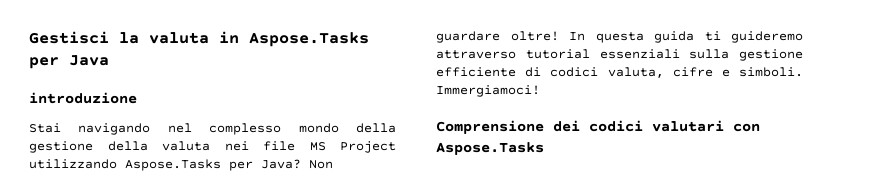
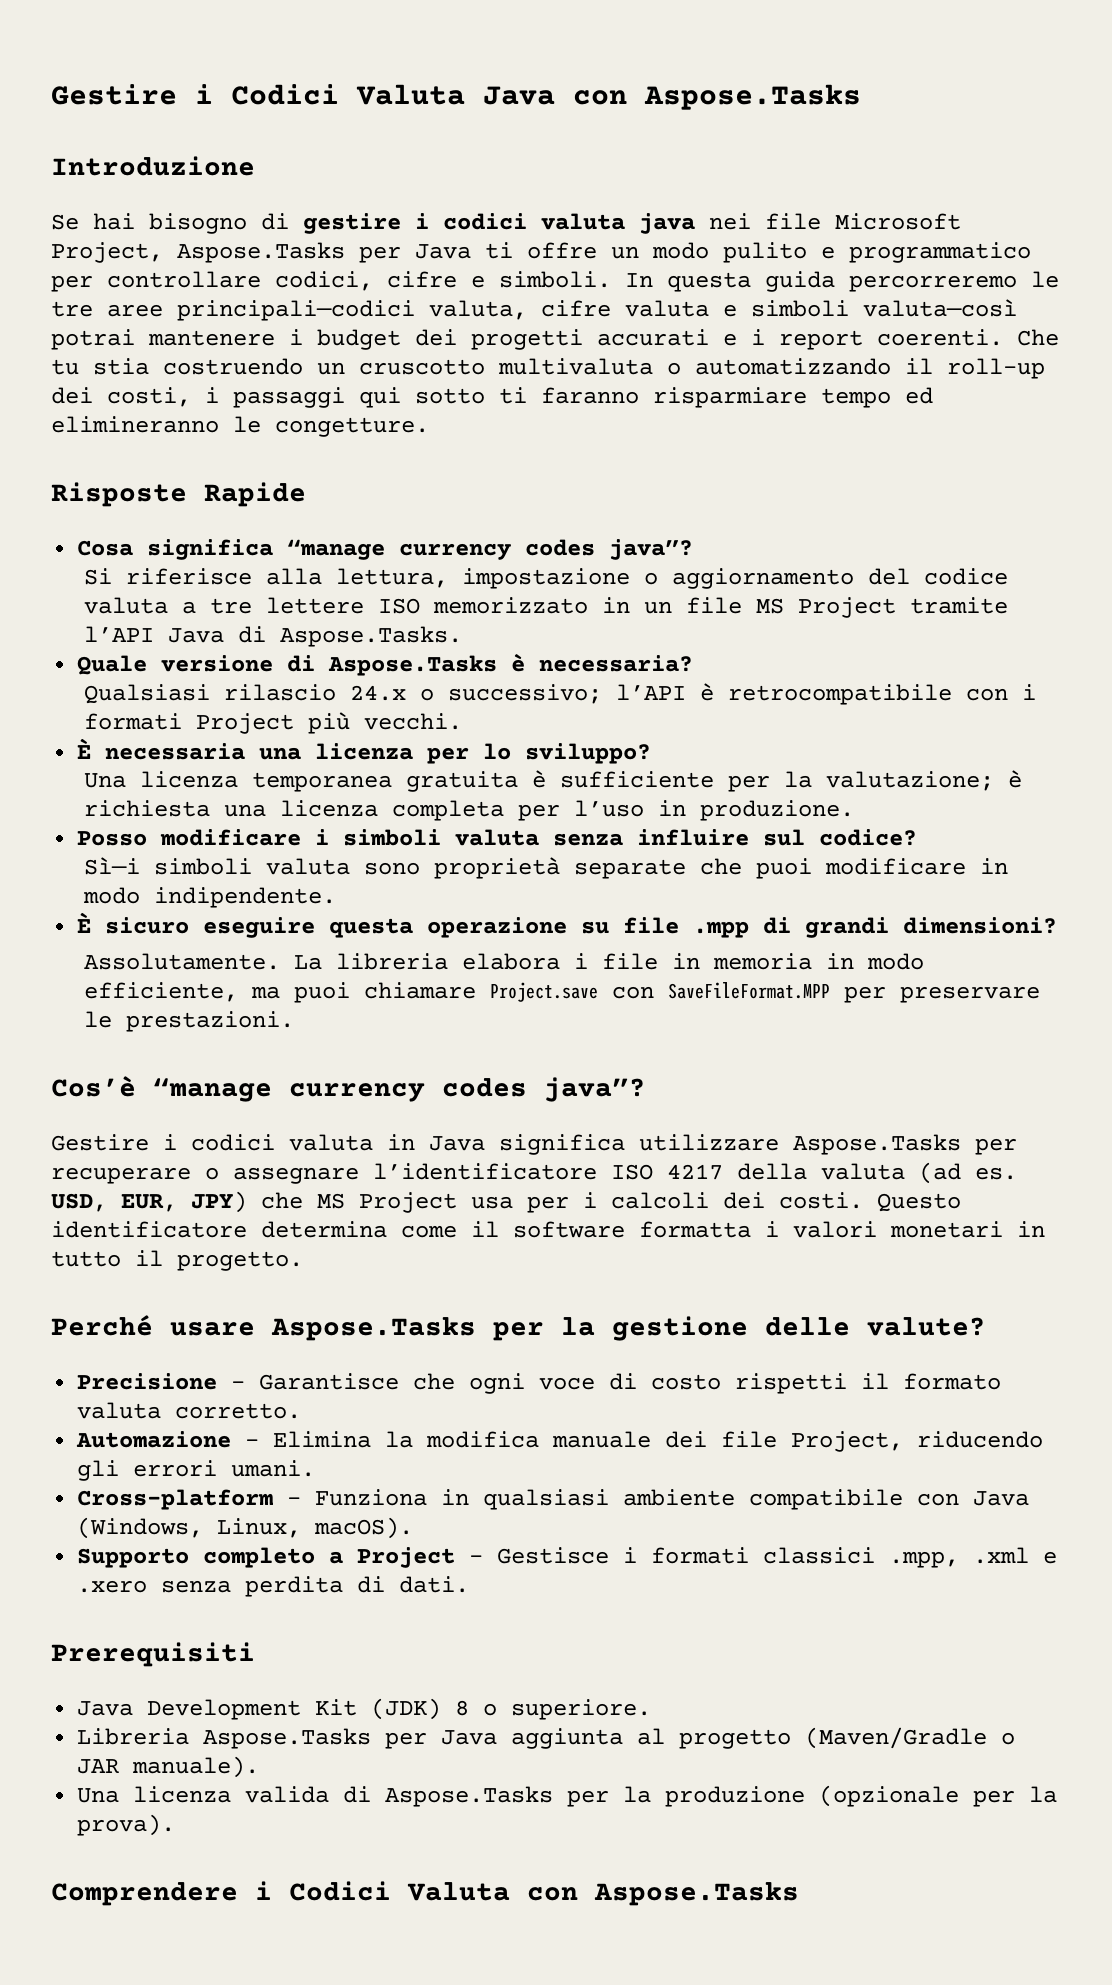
- Gestisci la valuta in Aspose.Tasks per Java
- introduzione
- Stai navigando nel complesso mondo della gestione della valuta nei file MS Project utilizzando Aspose.Tasks per Java? Non guardare oltre! In questa guida ti guideremo attraverso tutorial essenziali sulla gestione efficiente di codici valuta, cifre e simboli. Immergiamoci!
- Comprensione dei codici valutari con Aspose.Tasks
+ Gestire i Codici Valuta Java con Aspose.Tasks
+ Introduzione
+ Se hai bisogno di gestire i codici valuta java nei file Microsoft Project, Aspose.Tasks per Java ti offre un modo pulito e programmatico per controllare codici, cifre e simboli. In questa guida percorreremo le tre aree principali—codici valuta, cifre valuta e simboli valuta—così potrai mantenere i budget dei progetti accurati e i report coerenti. Che tu stia costruendo un cruscotto multivaluta o automatizzando il roll‑up dei costi, i passaggi qui sotto ti faranno risparmiare tempo ed elimineranno le congetture.
+ Risposte Rapide
+ Cosa significa “manage currency codes java”?
+ Si riferisce alla lettura, impostazione o aggiornamento del codice valuta a tre lettere ISO memorizzato in un file MS Project tramite l’API Java di Aspose.Tasks.
+ Quale versione di Aspose.Tasks è necessaria?
+ Qualsiasi rilascio 24.x o successivo; l’API è retrocompatibile con i formati Project più vecchi.
+ È necessaria una licenza per lo sviluppo?
+ Una licenza temporanea gratuita è sufficiente per la valutazione; è richiesta una licenza completa per l’uso in produzione.
+ Posso modificare i simboli valuta senza influire sul codice?
+ Sì—i simboli valuta sono proprietà separate che puoi modificare in modo indipendente.
+ È sicuro eseguire questa operazione su file .mpp di grandi dimensioni?
+ Assolutamente. La libreria elabora i file in memoria in modo efficiente, ma puoi chiamare Project.save con SaveFileFormat.MPP per preservare le prestazioni.
+ Cos’è “manage currency codes java”?
+ Gestire i codici valuta in Java significa utilizzare Aspose.Tasks per recuperare o assegnare l’identificatore ISO 4217 della valuta (ad es. USD, EUR, JPY) che MS Project usa per i calcoli dei costi. Questo identificatore determina come il software formatta i valori monetari in tutto il progetto.
+ Perché usare Aspose.Tasks per la gestione delle valute?
+ Precisione – Garantisce che ogni voce di costo rispetti il formato valuta corretto.
+ Automazione – Elimina la modifica manuale dei file Project, riducendo gli errori umani.
+ Cross‑platform – Funziona in qualsiasi ambiente compatibile con Java (Windows, Linux, macOS).
+ Supporto completo a Project – Gestisce i formati classici .mpp, .xml e .xero senza perdita di dati.
+ Prerequisiti
+ Java Development Kit (JDK) 8 o superiore.
+ Libreria Aspose.Tasks per Java aggiunta al progetto (Maven/Gradle o JAR manuale).
+ Una licenza valida di Aspose.Tasks per la produzione (opzionale per la prova).
+ Comprendere i Codici Valuta con Aspose.Tasks

